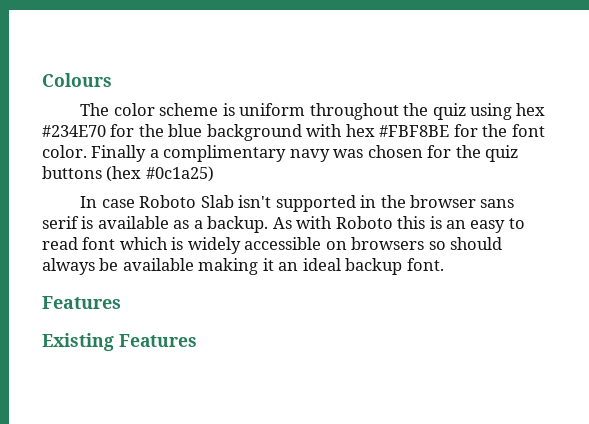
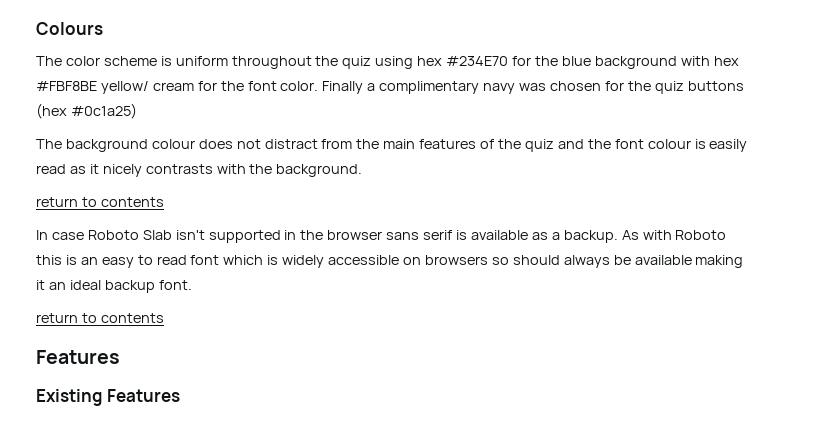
- The color scheme is uniform throughout the quiz using hex #234E70 for the blue background with hex #FBF8BE for the font color.
+ The color scheme is uniform throughout the quiz using hex #234E70 for the blue background with hex #FBF8BE yellow/ cream for the font color.
+ The background colour does not distract from the main features of the quiz and the font colour is easily read as it nicely contrasts with the background.
+ return to contents
  As with Roboto this is an easy to read font which is widely accessible on browsers so should always be available making it an ideal backup font.
+ return to contents

